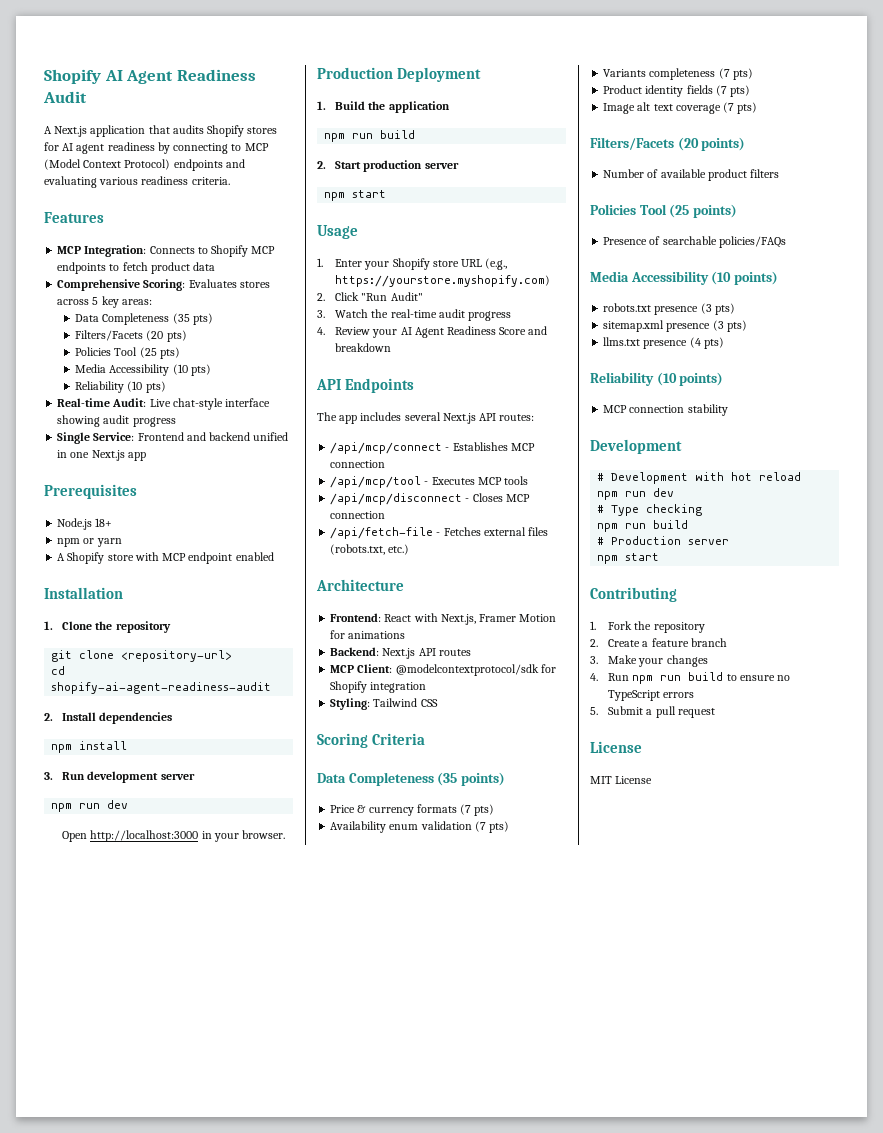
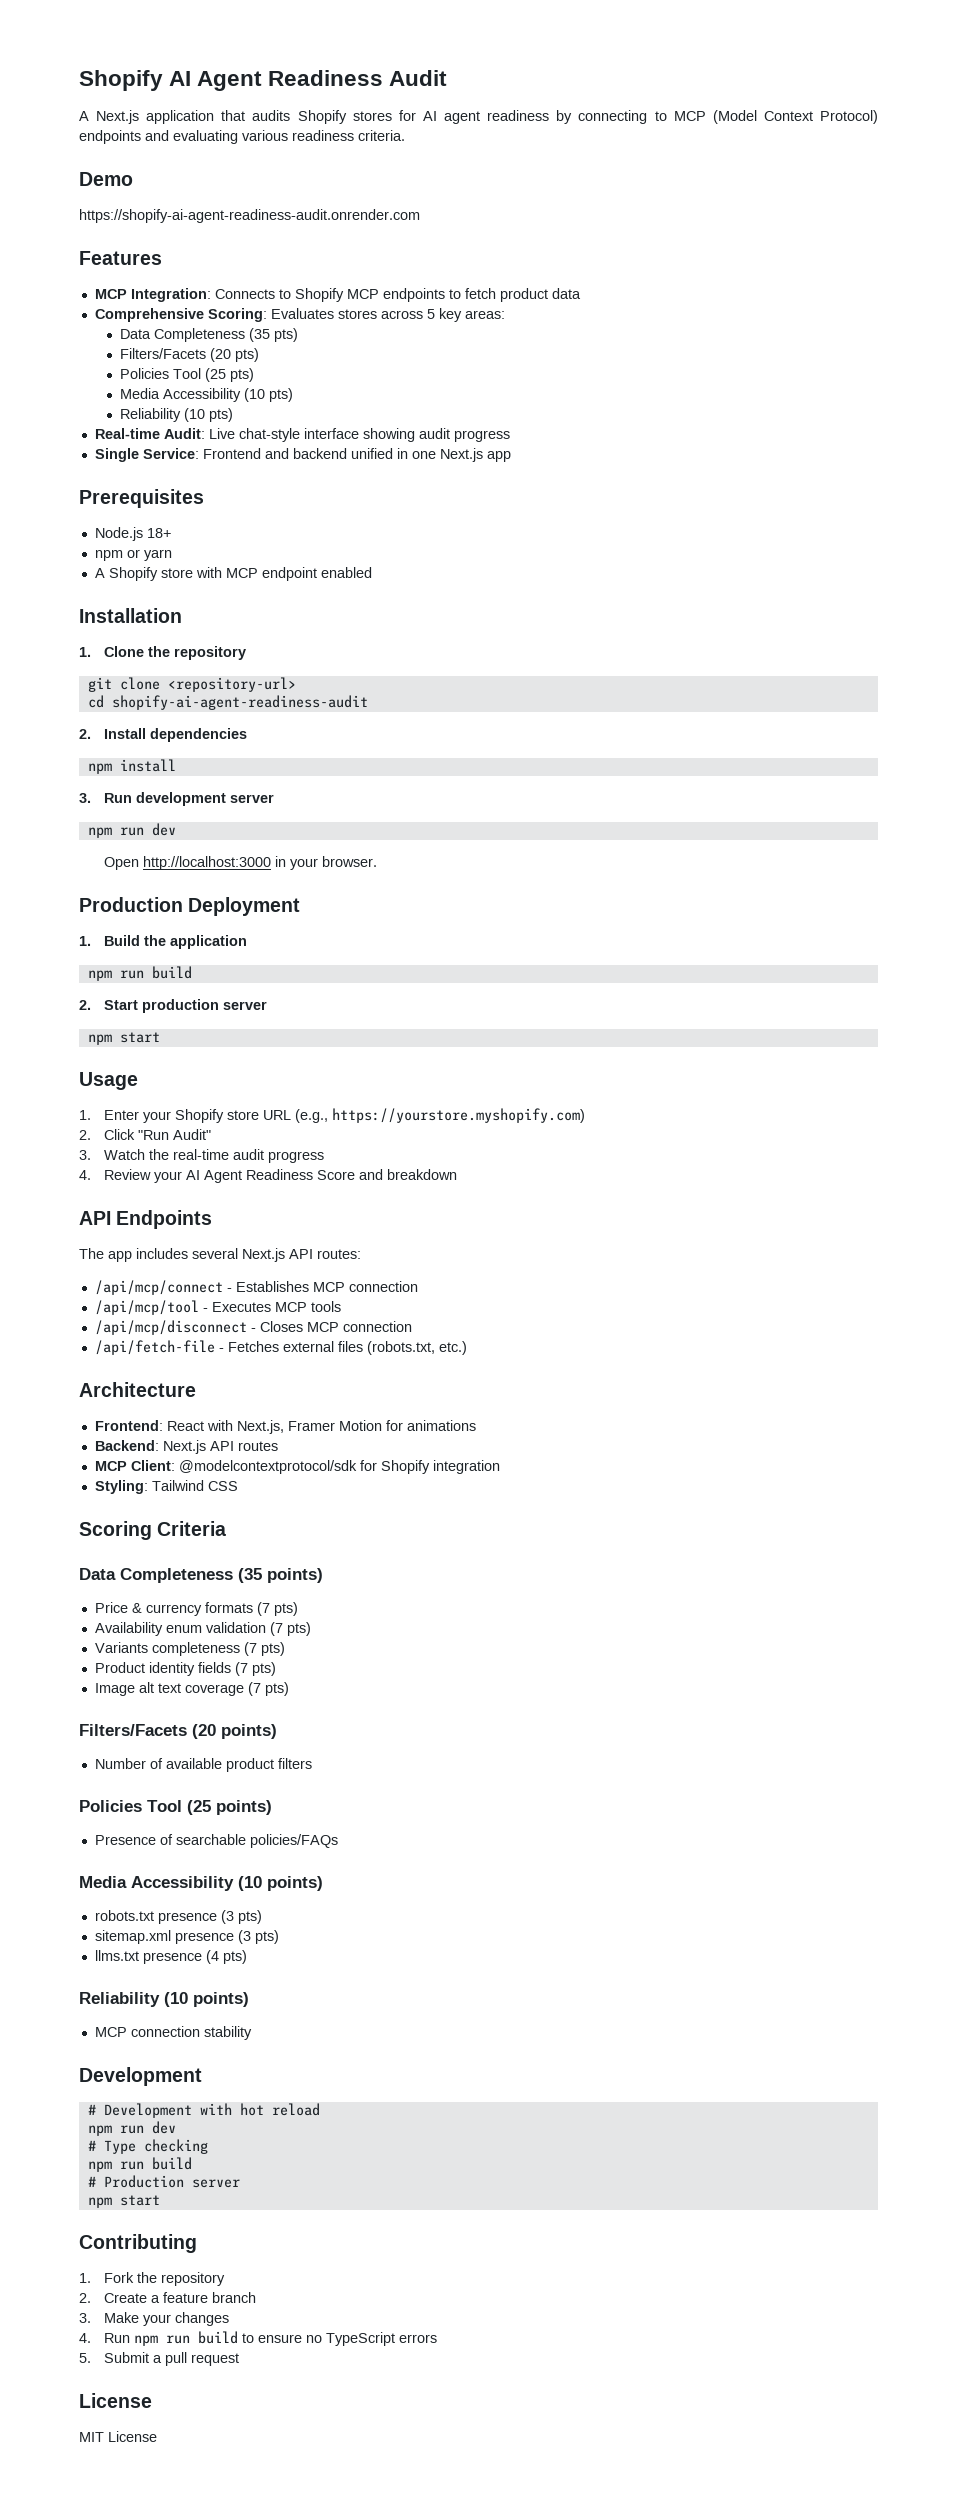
+ Demo
+ https://shopify-ai-agent-readiness-audit.onrender.com

